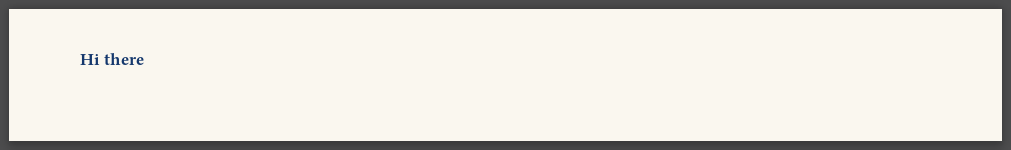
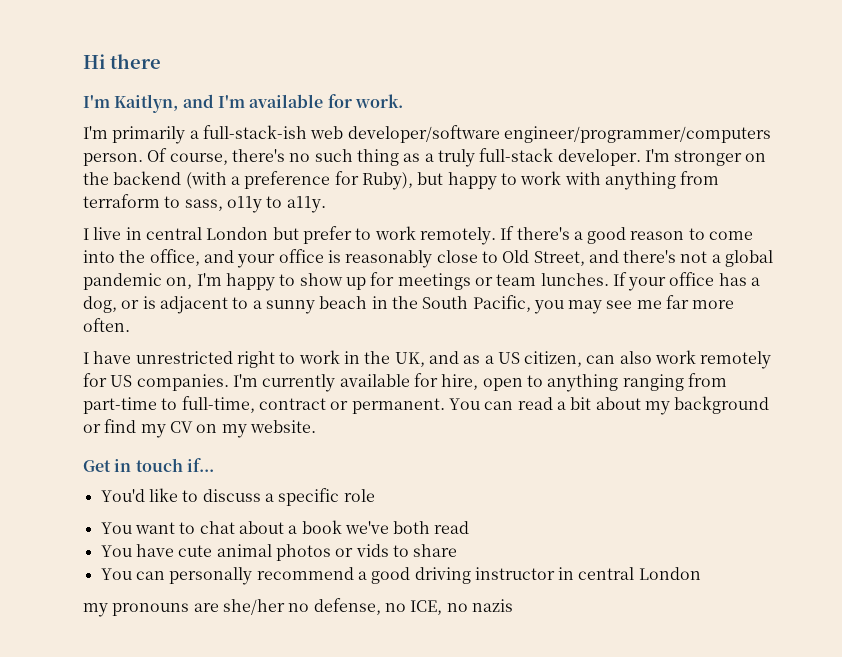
+ I'm Kaitlyn, and I'm available for work.
+ I'm primarily a full-stack-ish web developer/software engineer/programmer/computers person. Of course, there's no such thing as a truly full-stack developer. I'm stronger on the backend (with a preference for Ruby), but happy to work with anything from terraform to sass, o11y to a11y.
+ I live in central London but prefer to work remotely. If there's a good reason to come into the office, and your office is reasonably close to Old Street, and there's not a global pandemic on, I'm happy to show up for meetings or team lunches. If your office has a dog, or is adjacent to a sunny beach in the South Pacific, you may see me far more often.
+ I have unrestricted right to work in the UK, and as a US citizen, can also work remotely for US companies. I'm currently available for hire, open to anything ranging from part-time to full-time, contract or permanent. You can read a bit about my background or find my CV on my website.
+ Get in touch if...
+ You'd like to discuss a specific role
+ You want to chat about a book we've both read
+ You have cute animal photos or vids to share
+ You can personally recommend a good driving instructor in central London
+ my pronouns are she/her no defense, no ICE, no nazis

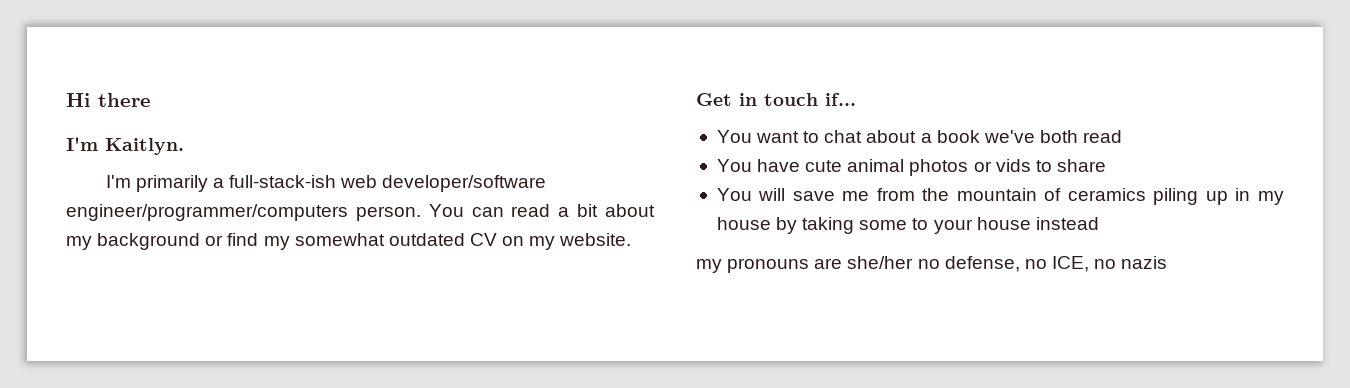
- I'm Kaitlyn, and I'm available for work.
+ I'm Kaitlyn.
- Of course, there's no such thing as a truly full-stack developer. I'm stronger on the backend (with a preference for Ruby), but happy to work with anything from terraform to sass, o11y to a11y.
- I live in central London but prefer to work remotely. If there's a good reason to come into the office, and your office is reasonably close to Old Street, and there's not a global pandemic on, I'm happy to show up for meetings or team lunches. If your office has a dog, or is adjacent to a sunny beach in the South Pacific, you may see me far more often.
- I have unrestricted right to work in the UK, and as a US citizen, can also work remotely for US companies. I'm currently available for hire, open to anything ranging from part-time to full-time, contract or permanent.
- You can read a bit about my background or find my CV on my website.
+ You can read a bit about my background or find my somewhat outdated CV on my website.
- You'd like to discuss a specific role
- You can personally recommend a good driving instructor in central London
+ You will save me from the mountain of ceramics piling up in my house by taking some to your house instead

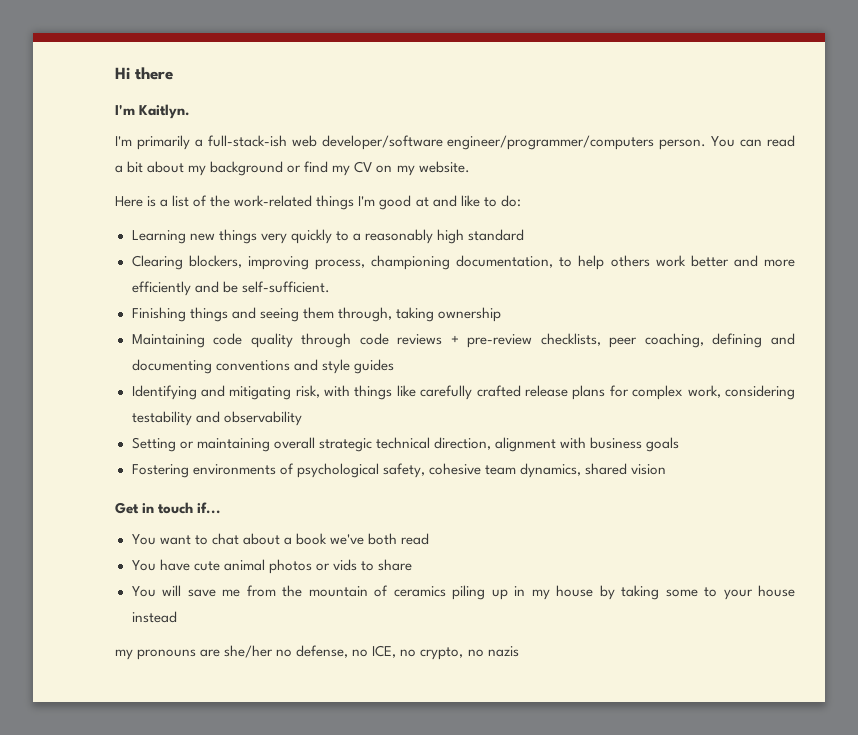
- You can read a bit about my background or find my somewhat outdated CV on my website.
+ You can read a bit about my background or find my CV on my website.
+ Here is a list of the work-related things I'm good at and like to do:
+ Learning new things very quickly to a reasonably high standard
+ Clearing blockers, improving process, championing documentation, to help others work better and more efficiently and be self-sufficient.
+ Finishing things and seeing them through, taking ownership
+ Maintaining code quality through code reviews + pre-review checklists, peer coaching, defining and documenting conventions and style guides
+ Identifying and mitigating risk, with things like carefully crafted release plans for complex work, considering testability and observability
+ Setting or maintaining overall strategic technical direction, alignment with business goals
+ Fostering environments of psychological safety, cohesive team dynamics, shared vision
- my pronouns are she/her no defense, no ICE, no nazis
+ my pronouns are she/her no defense, no ICE, no crypto, no nazis

